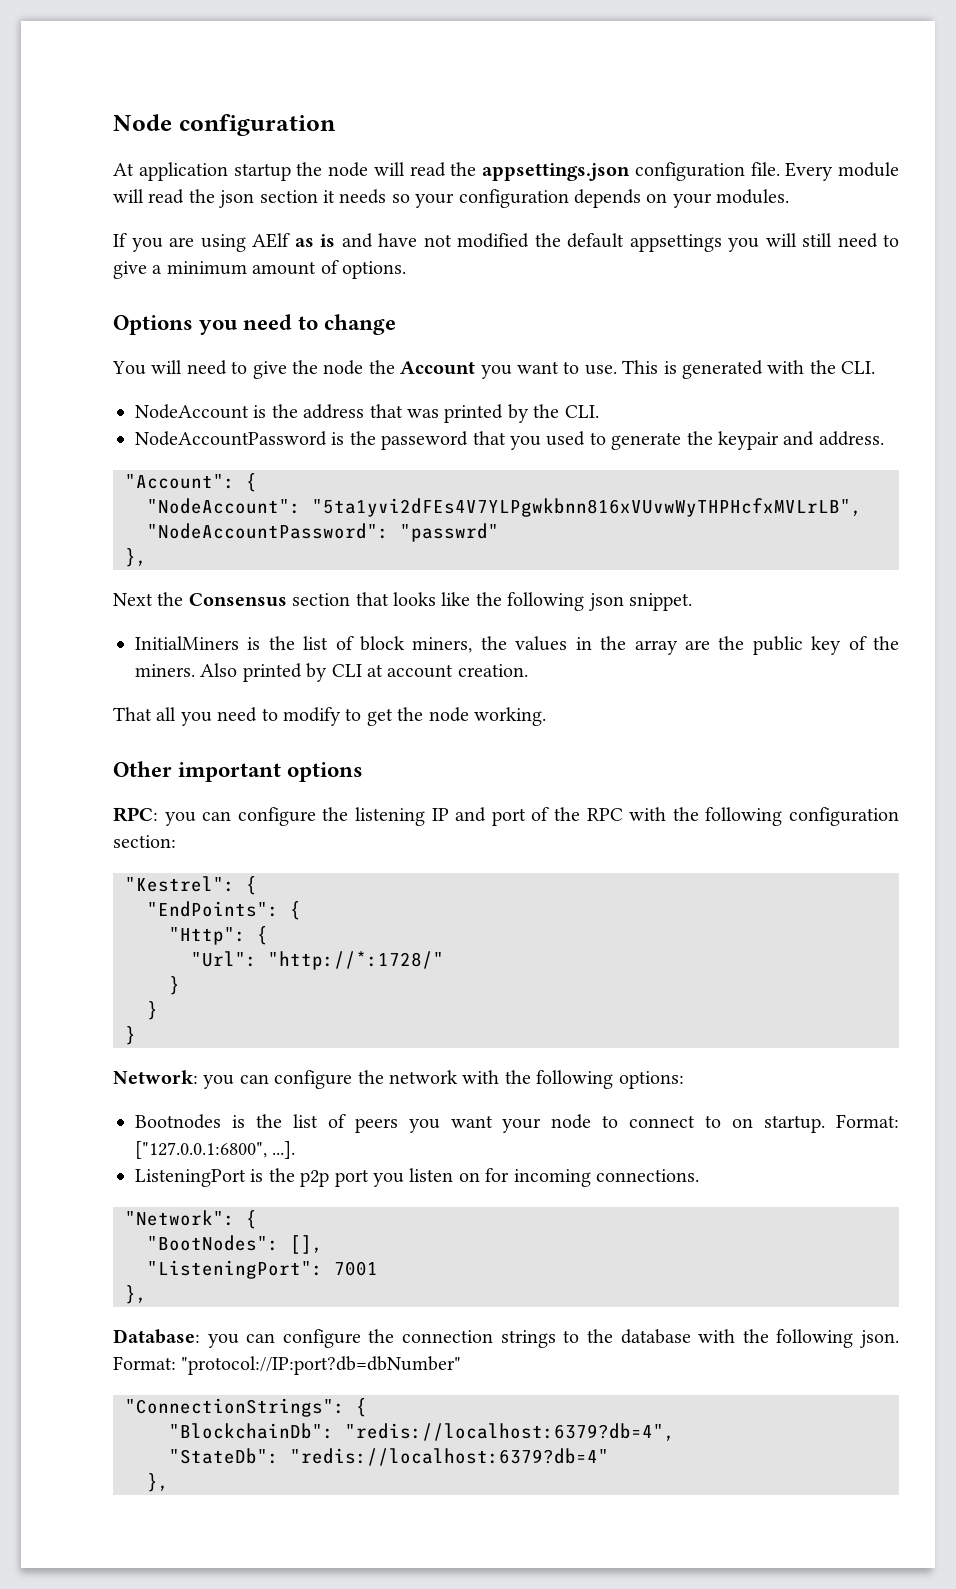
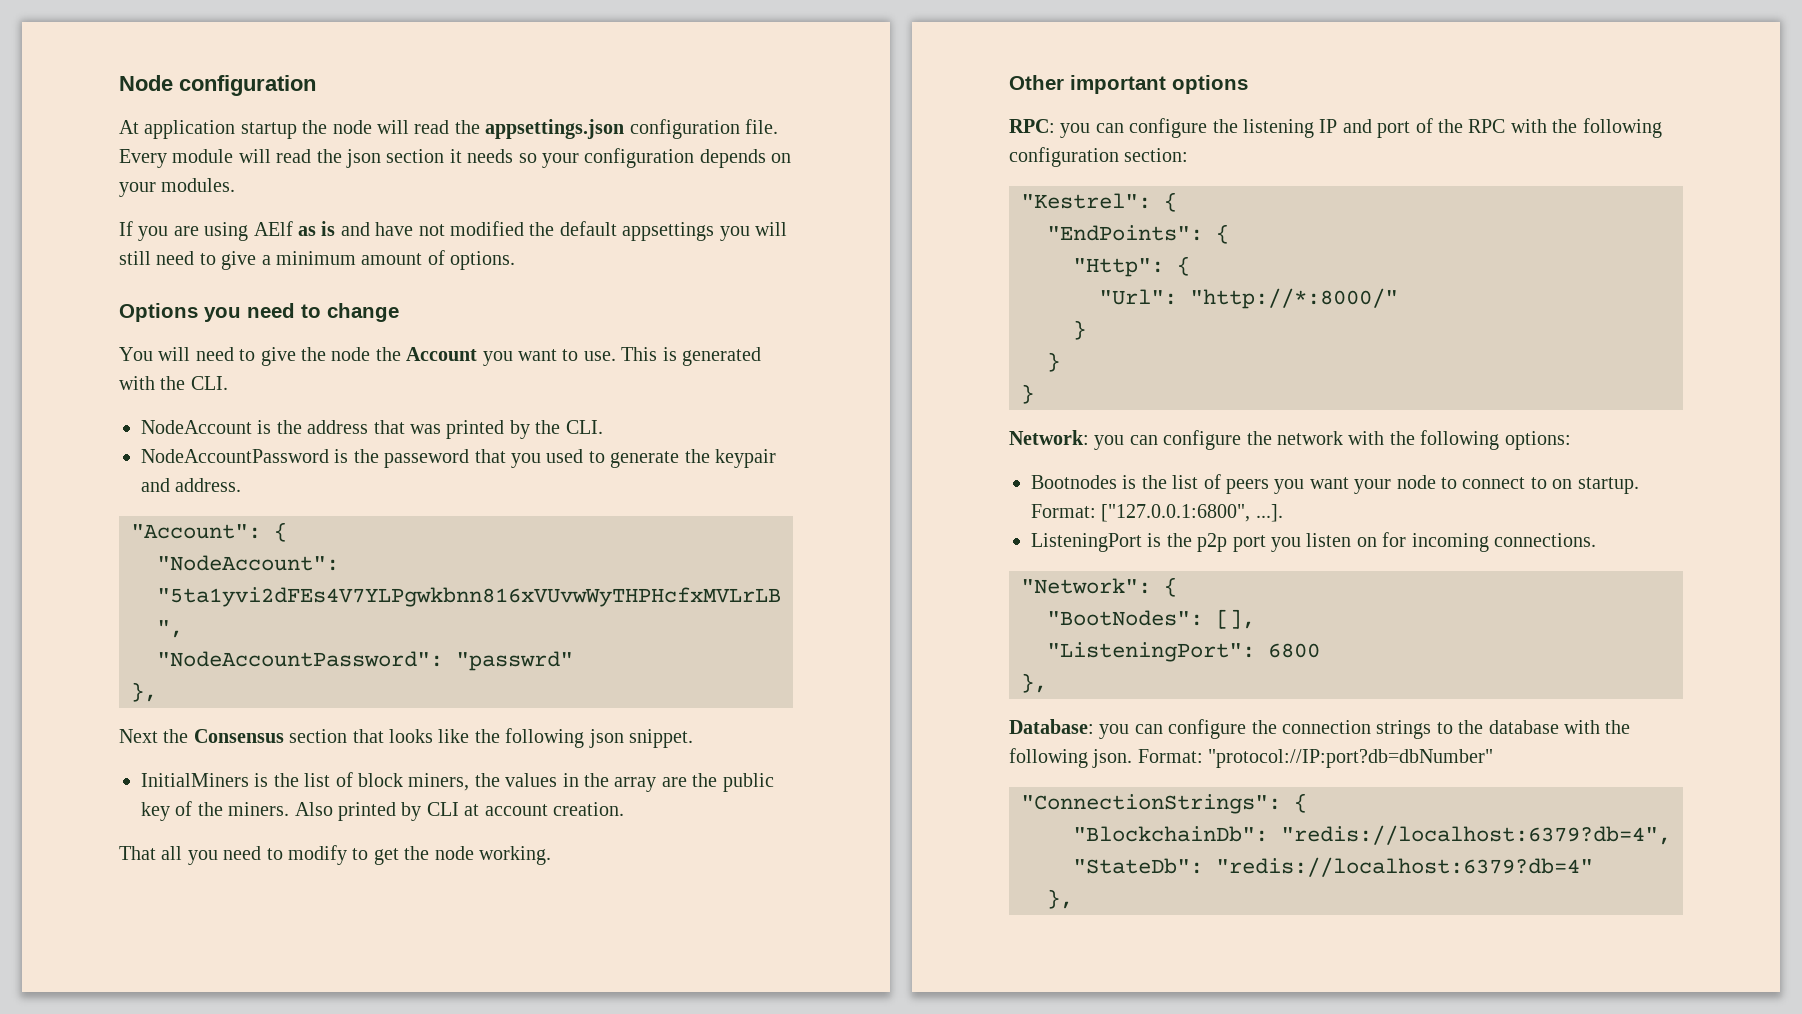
- "Url": "http://*:1728/"
+ "Url": "http://*:8000/"
- "ListeningPort": 7001
+ "ListeningPort": 6800

